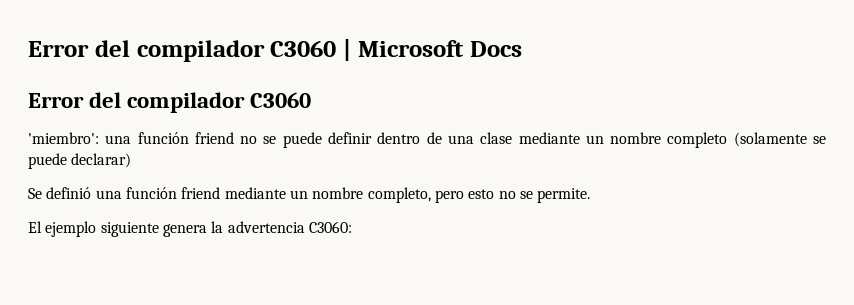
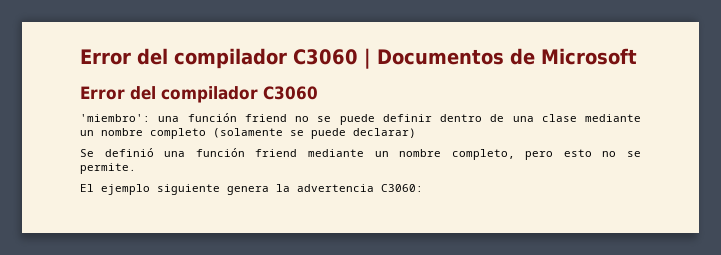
- Error del compilador C3060 | Microsoft Docs
+ Error del compilador C3060 | Documentos de Microsoft

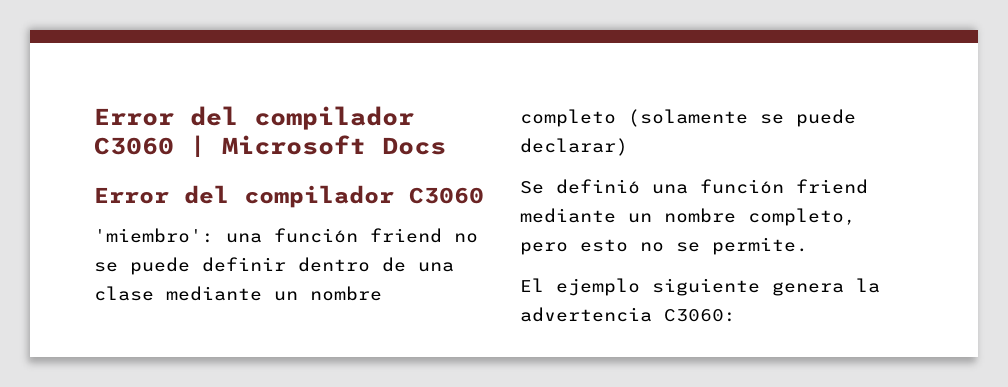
- Error del compilador C3060 | Documentos de Microsoft
+ Error del compilador C3060 | Microsoft Docs

